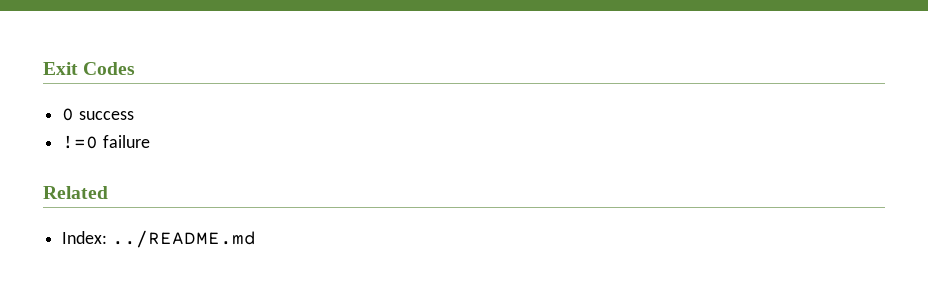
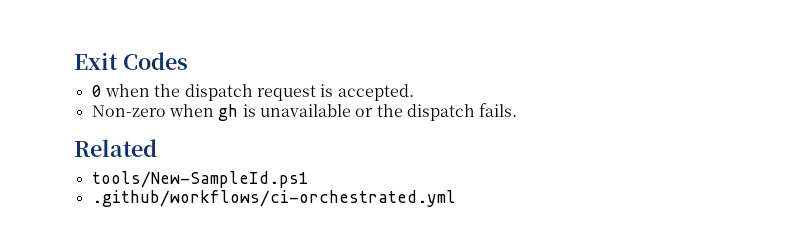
- 0 success
- !=0 failure
+ 0 when the dispatch request is accepted.
+ Non-zero when gh is unavailable or the dispatch fails.
- Index: ../README.md
+ tools/New-SampleId.ps1
+ .github/workflows/ci-orchestrated.yml

